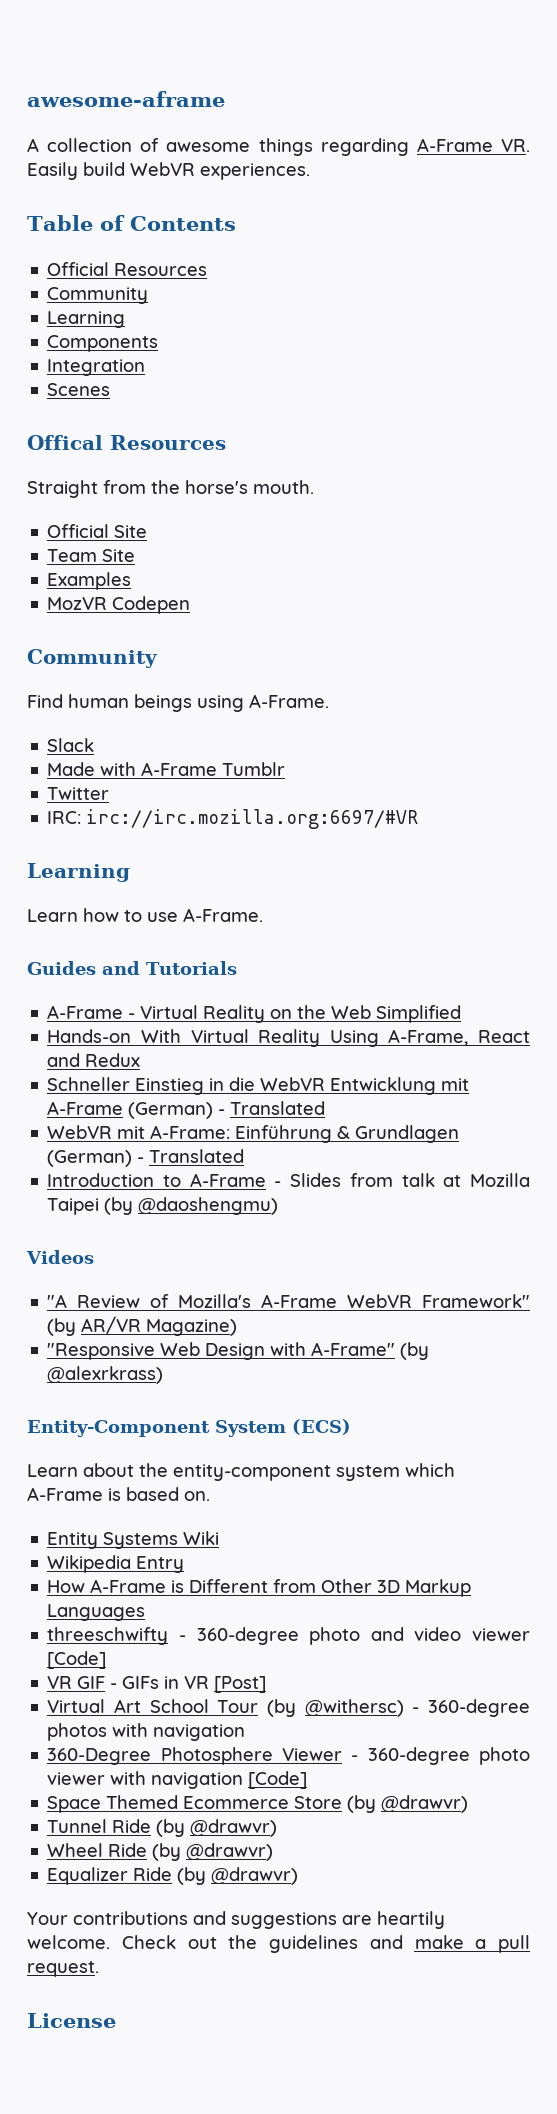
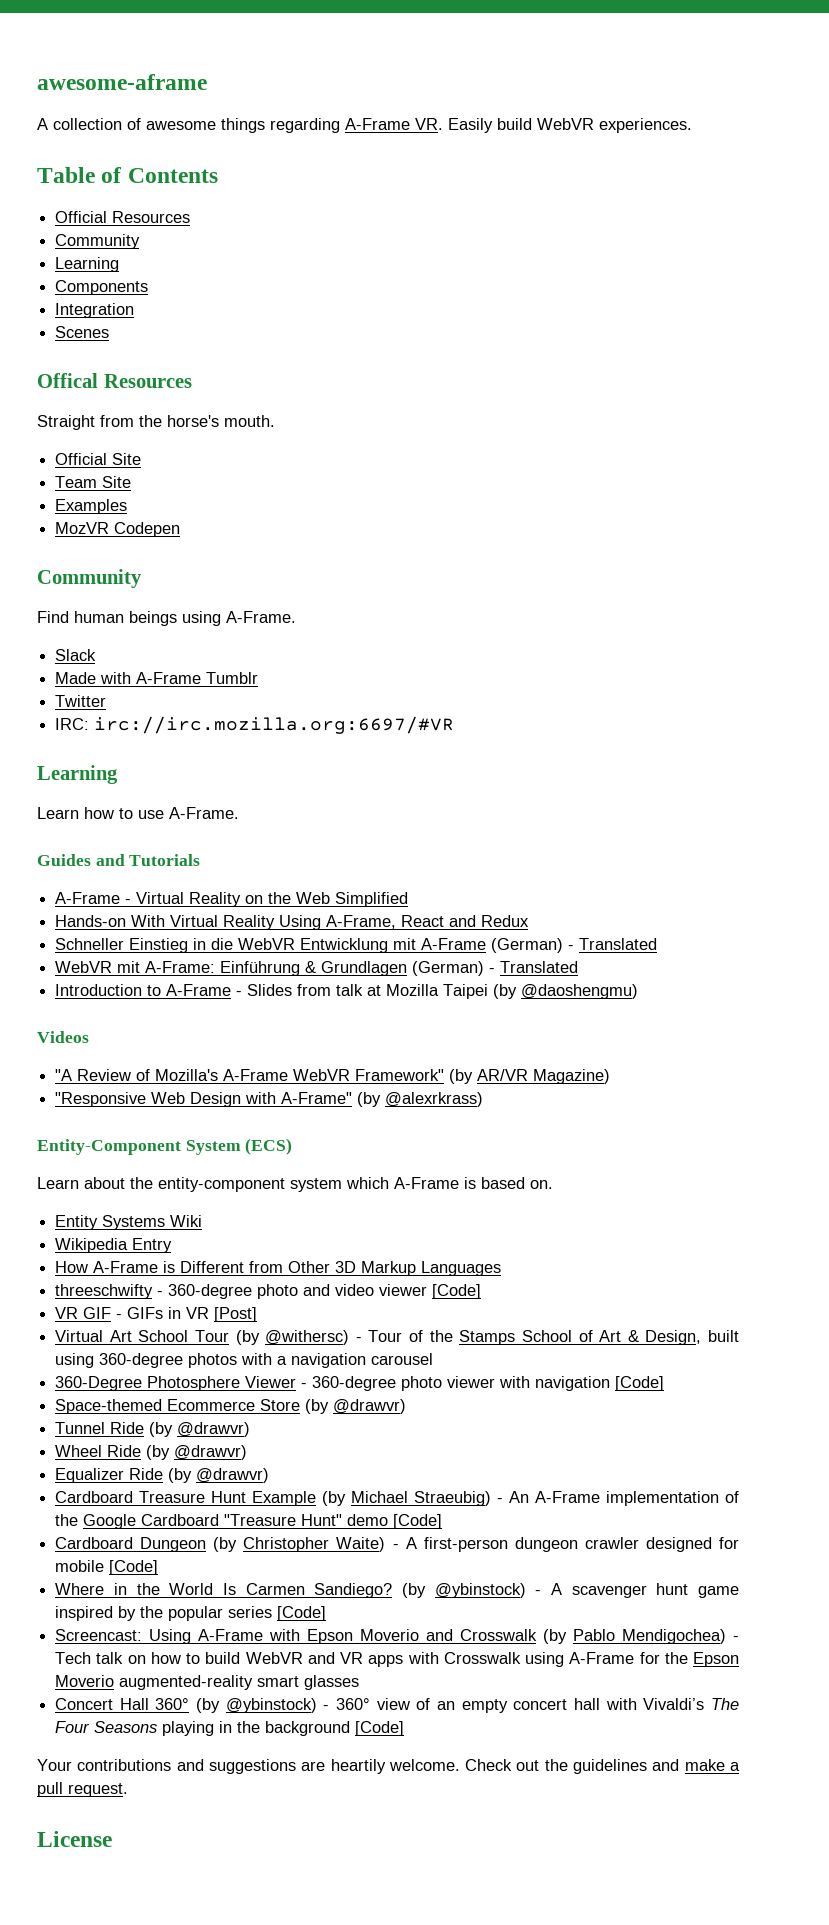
- Virtual Art School Tour (by @withersc) - 360-degree photos with navigation
+ Virtual Art School Tour (by @withersc) - Tour of the Stamps School of Art & Design, built using 360-degree photos with a navigation carousel
- Space Themed Ecommerce Store (by @drawvr)
+ Space-themed Ecommerce Store (by @drawvr)
+ Cardboard Treasure Hunt Example (by Michael Straeubig) - An A-Frame implementation of the Google Cardboard "Treasure Hunt" demo [Code]
+ Cardboard Dungeon (by Christopher Waite) - A first-person dungeon crawler designed for mobile [Code]
+ Where in the World Is Carmen Sandiego? (by @ybinstock) - A scavenger hunt game inspired by the popular series [Code]
+ Screencast: Using A-Frame with Epson Moverio and Crosswalk (by Pablo Mendigochea) - Tech talk on how to build WebVR and VR apps with Crosswalk using A-Frame for the Epson Moverio augmented-reality smart glasses
+ Concert Hall 360° (by @ybinstock) - 360° view of an empty concert hall with Vivaldi’s The Four Seasons playing in the background [Code]

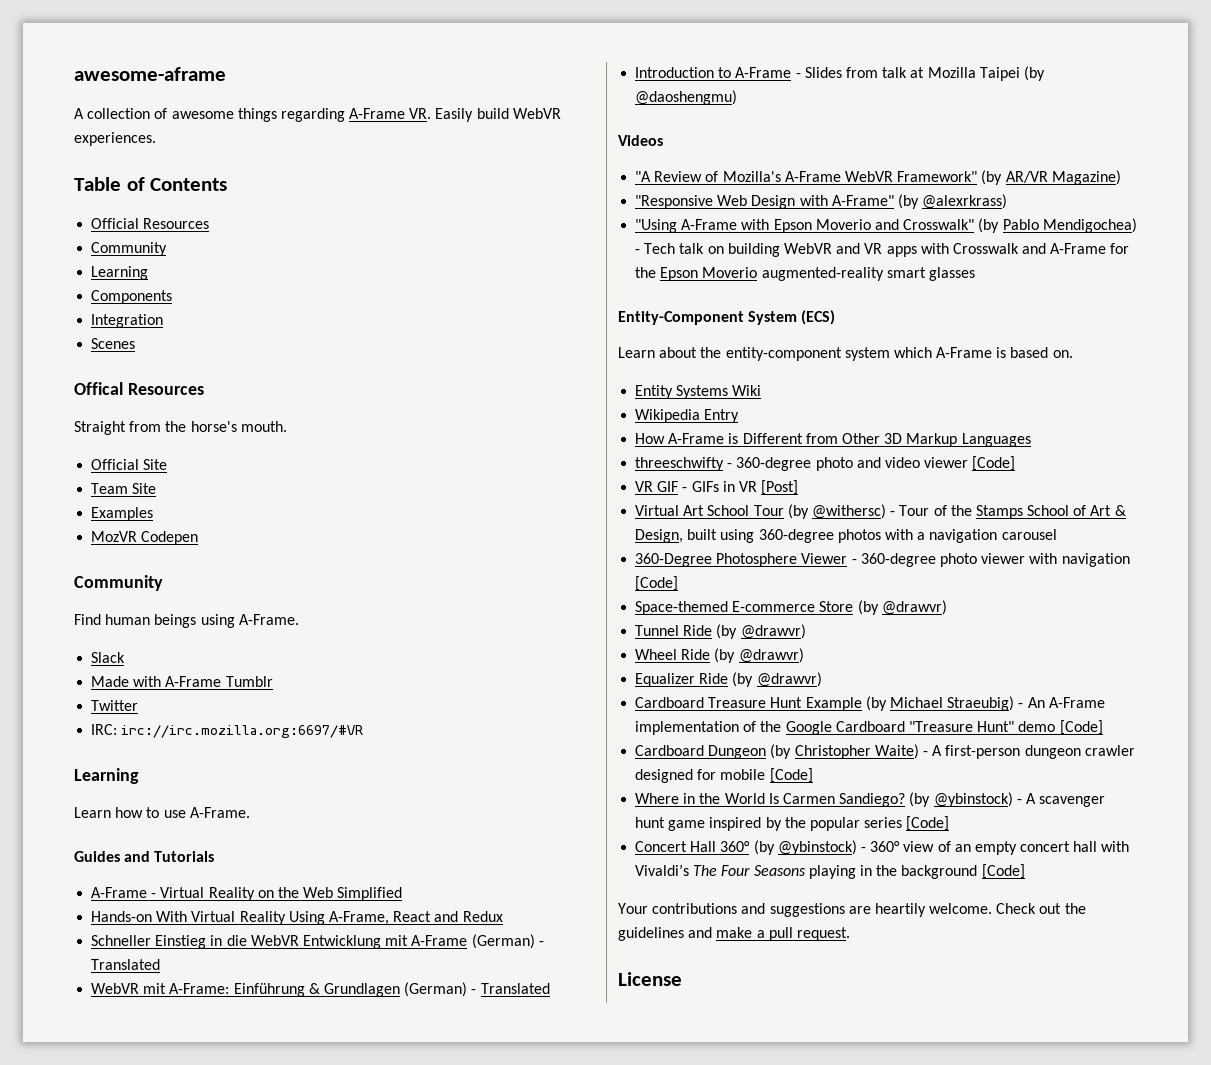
+ "Using A-Frame with Epson Moverio and Crosswalk" (by Pablo Mendigochea) - Tech talk on building WebVR and VR apps with Crosswalk and A-Frame for the Epson Moverio augmented-reality smart glasses
- Space-themed Ecommerce Store (by @drawvr)
+ Space-themed E-commerce Store (by @drawvr)
- Screencast: Using A-Frame with Epson Moverio and Crosswalk (by Pablo Mendigochea) - Tech talk on how to build WebVR and VR apps with Crosswalk using A-Frame for the Epson Moverio augmented-reality smart glasses

